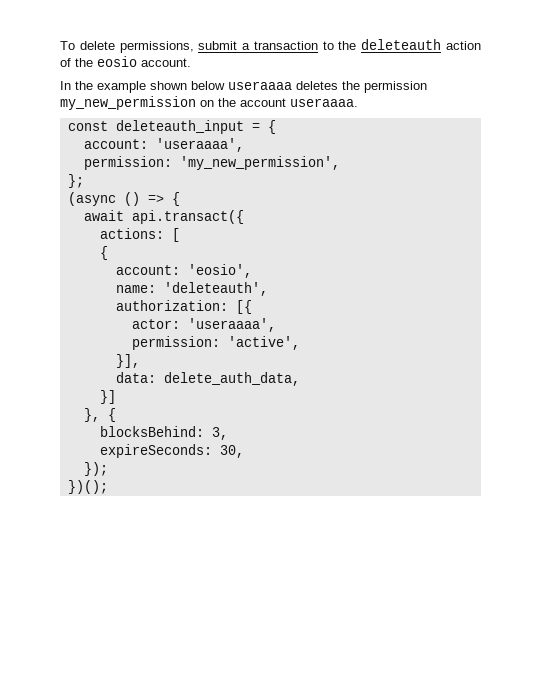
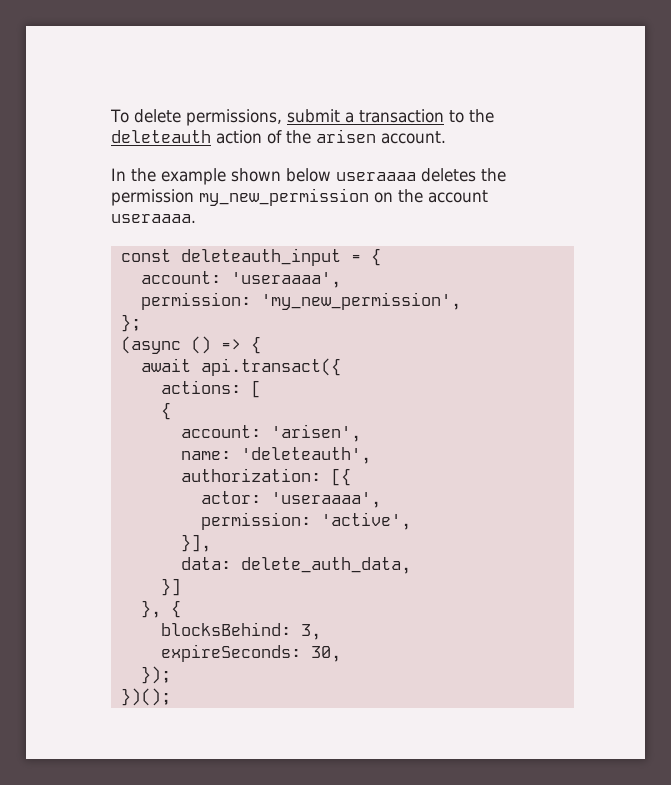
- To delete permissions, submit a transaction to the deleteauth action of the eosio account.
+ To delete permissions, submit a transaction to the deleteauth action of the arisen account.
- account: 'eosio',
+ account: 'arisen',

